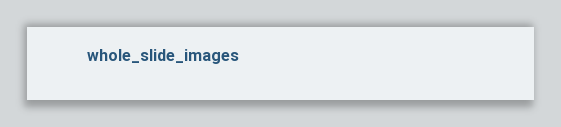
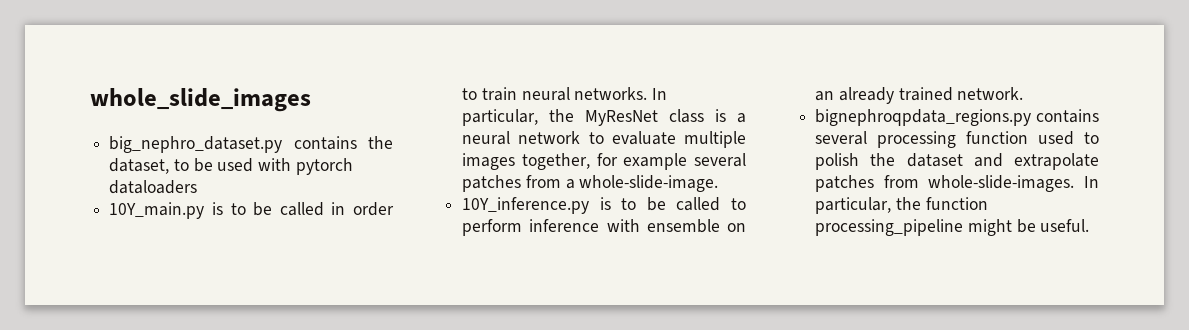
+ big_nephro_dataset.py contains the dataset, to be used with pytorch dataloaders
+ 10Y_main.py is to be called in order to train neural networks. In particular, the MyResNet class is a neural network to evaluate multiple images together, for example several patches from a whole-slide-image.
+ 10Y_inference.py is to be called to perform inference with ensemble on an already trained network.
+ bignephroqpdata_regions.py contains several processing function used to polish the dataset and extrapolate patches from whole-slide-images. In particular, the function processing_pipeline might be useful.

